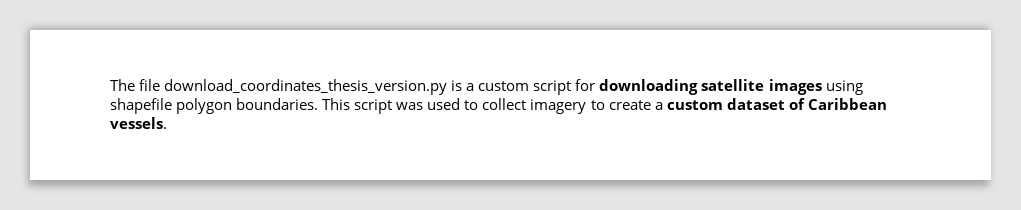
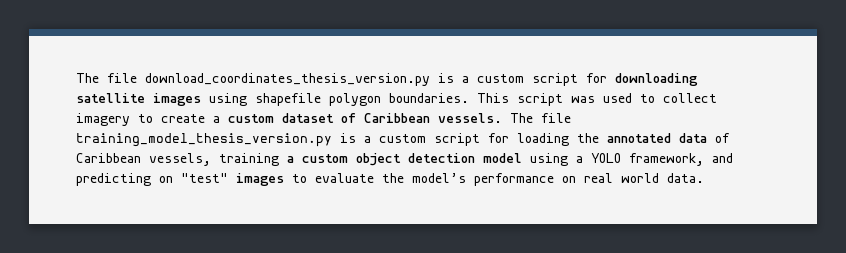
+ The file training_model_thesis_version.py is a custom script for loading the annotated data of Caribbean vessels, training a custom object detection model using a YOLO framework, and predicting on "test" images to evaluate the model’s performance on real world data.

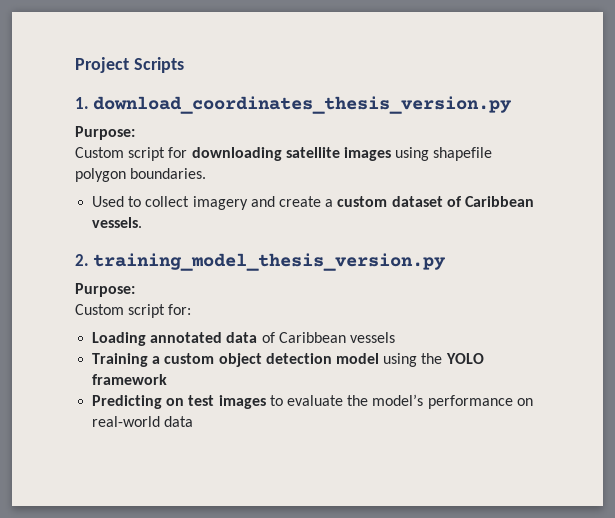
- The file download_coordinates_thesis_version.py is a custom script for downloading satellite images using shapefile polygon boundaries. This script was used to collect imagery to create a custom dataset of Caribbean vessels. The file training_model_thesis_version.py is a custom script for loading the annotated data of Caribbean vessels, training a custom object detection model using a YOLO framework, and predicting on "test" images to evaluate the model’s performance on real world data.
+ Project Scripts
+ 1. download_coordinates_thesis_version.py
+ Purpose:
+ Custom script for downloading satellite images using shapefile polygon boundaries.
+ Used to collect imagery and create a custom dataset of Caribbean vessels.
+ 2. training_model_thesis_version.py
+ Purpose:
+ Custom script for:
+ Loading annotated data of Caribbean vessels
+ Training a custom object detection model using the YOLO framework
+ Predicting on test images to evaluate the model’s performance on real-world data

